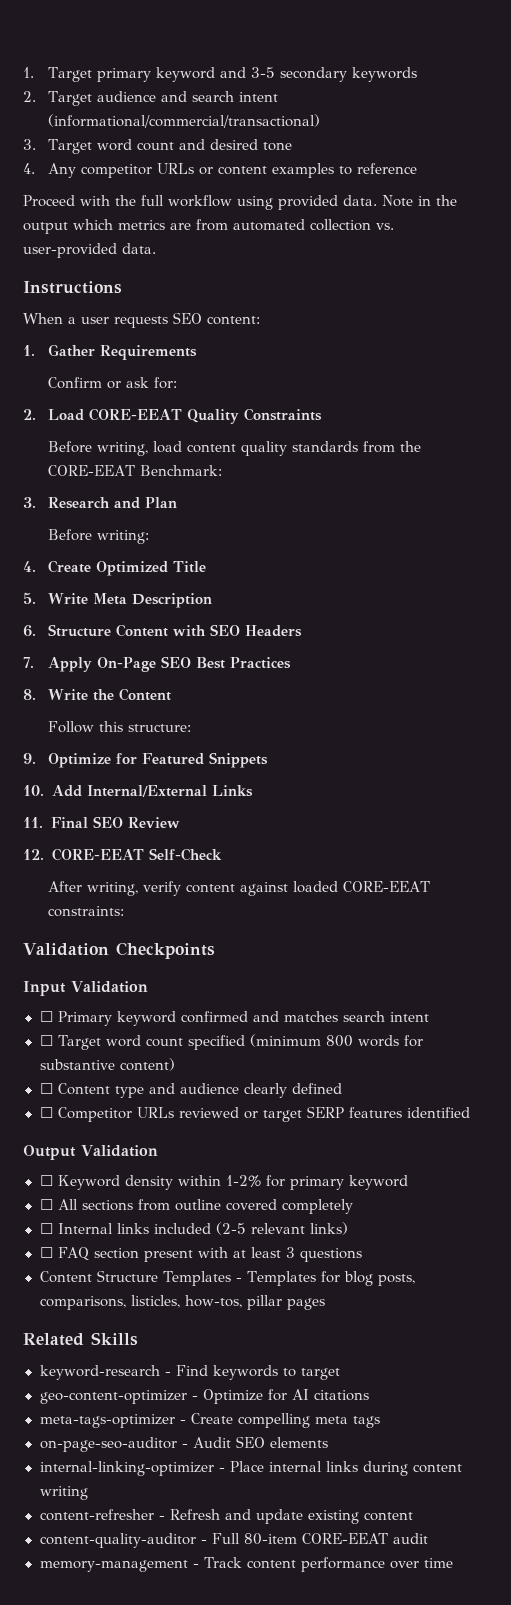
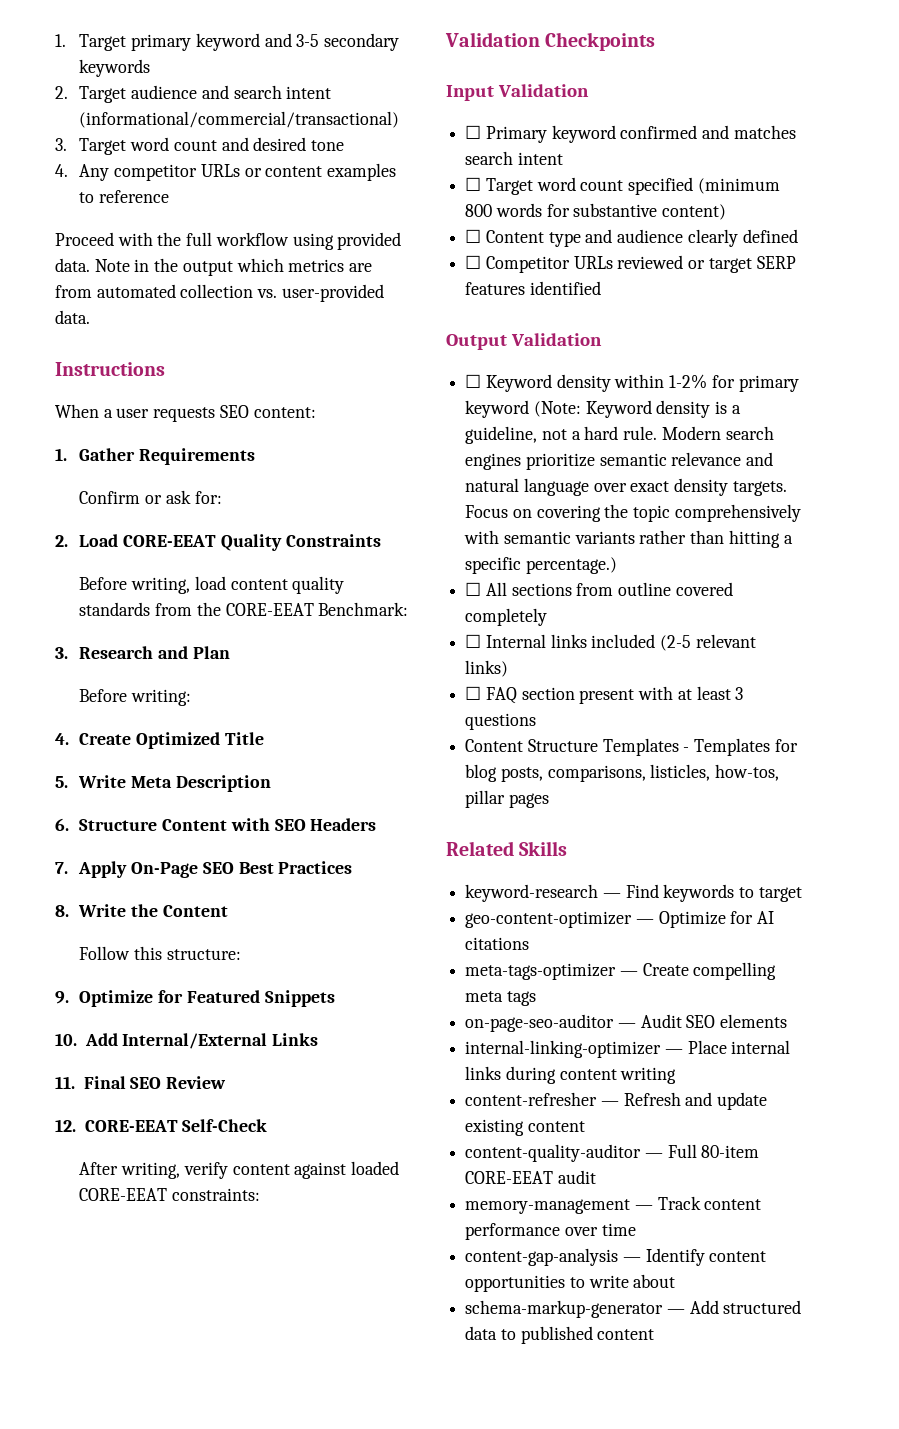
- ☐ Keyword density within 1-2% for primary keyword
+ ☐ Keyword density within 1-2% for primary keyword (Note: Keyword density is a guideline, not a hard rule. Modern search engines prioritize semantic relevance and natural language over exact density targets. Focus on covering the topic comprehensively with semantic variants rather than hitting a specific percentage.)
- keyword-research - Find keywords to target
+ keyword-research — Find keywords to target
- geo-content-optimizer - Optimize for AI citations
+ geo-content-optimizer — Optimize for AI citations
- meta-tags-optimizer - Create compelling meta tags
+ meta-tags-optimizer — Create compelling meta tags
- on-page-seo-auditor - Audit SEO elements
+ on-page-seo-auditor — Audit SEO elements
- internal-linking-optimizer - Place internal links during content writing
+ internal-linking-optimizer — Place internal links during content writing
- content-refresher - Refresh and update existing content
+ content-refresher — Refresh and update existing content
- content-quality-auditor - Full 80-item CORE-EEAT audit
+ content-quality-auditor — Full 80-item CORE-EEAT audit
- memory-management - Track content performance over time
+ memory-management — Track content performance over time
+ content-gap-analysis — Identify content opportunities to write about
+ schema-markup-generator — Add structured data to published content

